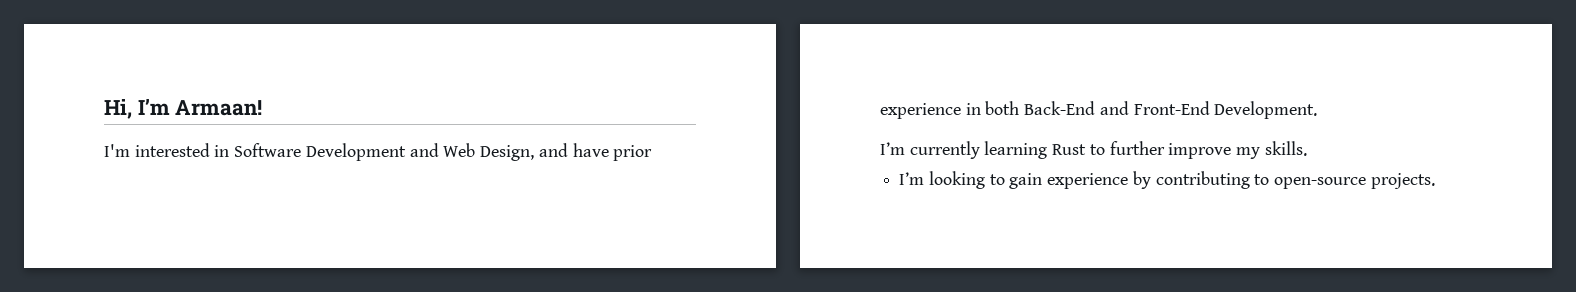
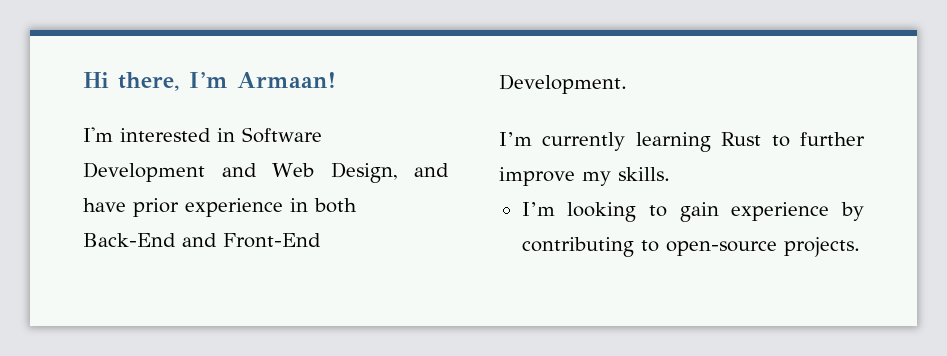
- Hi, I’m Armaan!
+ Hi there, I’m Armaan!

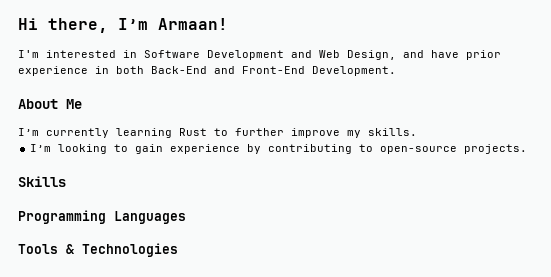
+ About Me
+ Skills
+ Programming Languages
+ Tools & Technologies

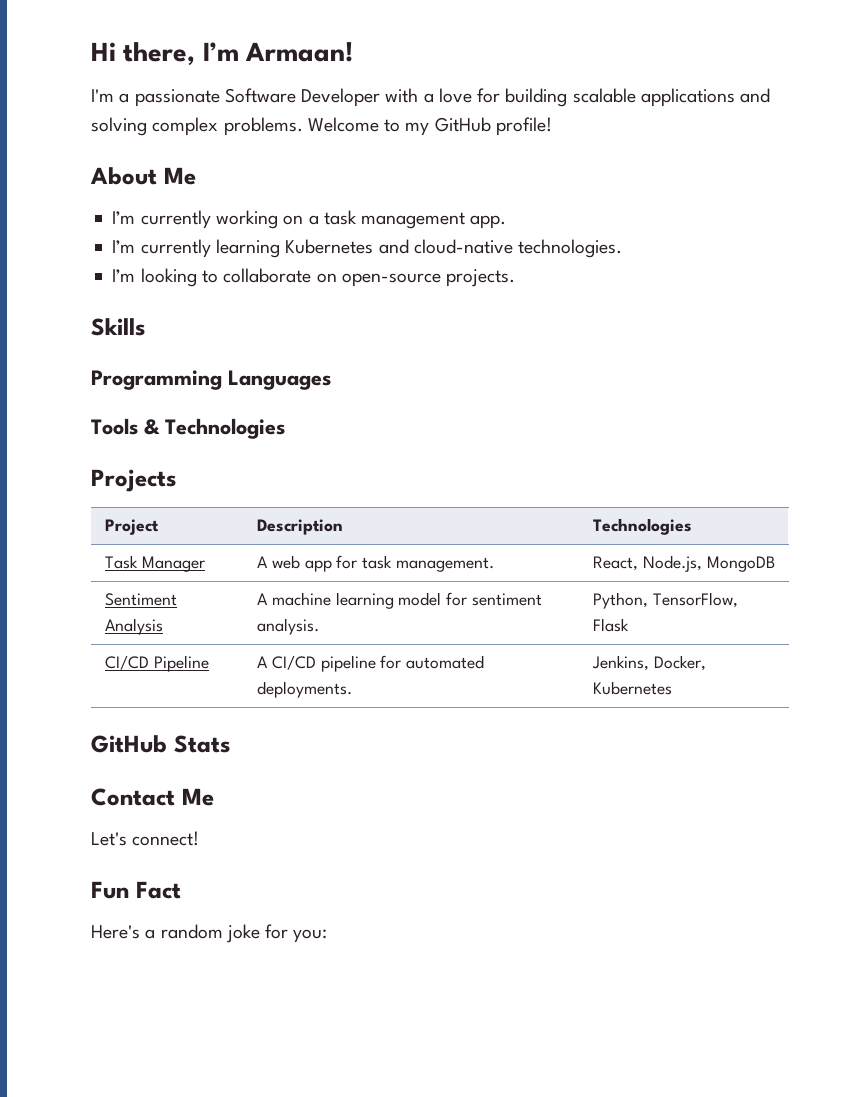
- I'm interested in Software Development and Web Design, and have prior experience in both Back-End and Front-End Development.
+ I'm a passionate Software Developer with a love for building scalable applications and solving complex problems. Welcome to my GitHub profile!
  About Me
- I’m currently learning Rust to further improve my skills.
- I’m looking to gain experience by contributing to open-source projects.
+ I’m currently working on a task management app.
+ I’m currently learning Kubernetes and cloud-native technologies.
+ I’m looking to collaborate on open-source projects.
+ Projects
+ Project | Description | Technologies
+ Task Manager | A web app for task management. | React, Node.js, MongoDB
+ Sentiment Analysis | A machine learning model for sentiment analysis. | Python, TensorFlow, Flask
+ CI/CD Pipeline | A CI/CD pipeline for automated deployments. | Jenkins, Docker, Kubernetes
+ GitHub Stats
+ Contact Me
+ Let's connect!
+ Fun Fact
+ Here's a random joke for you:

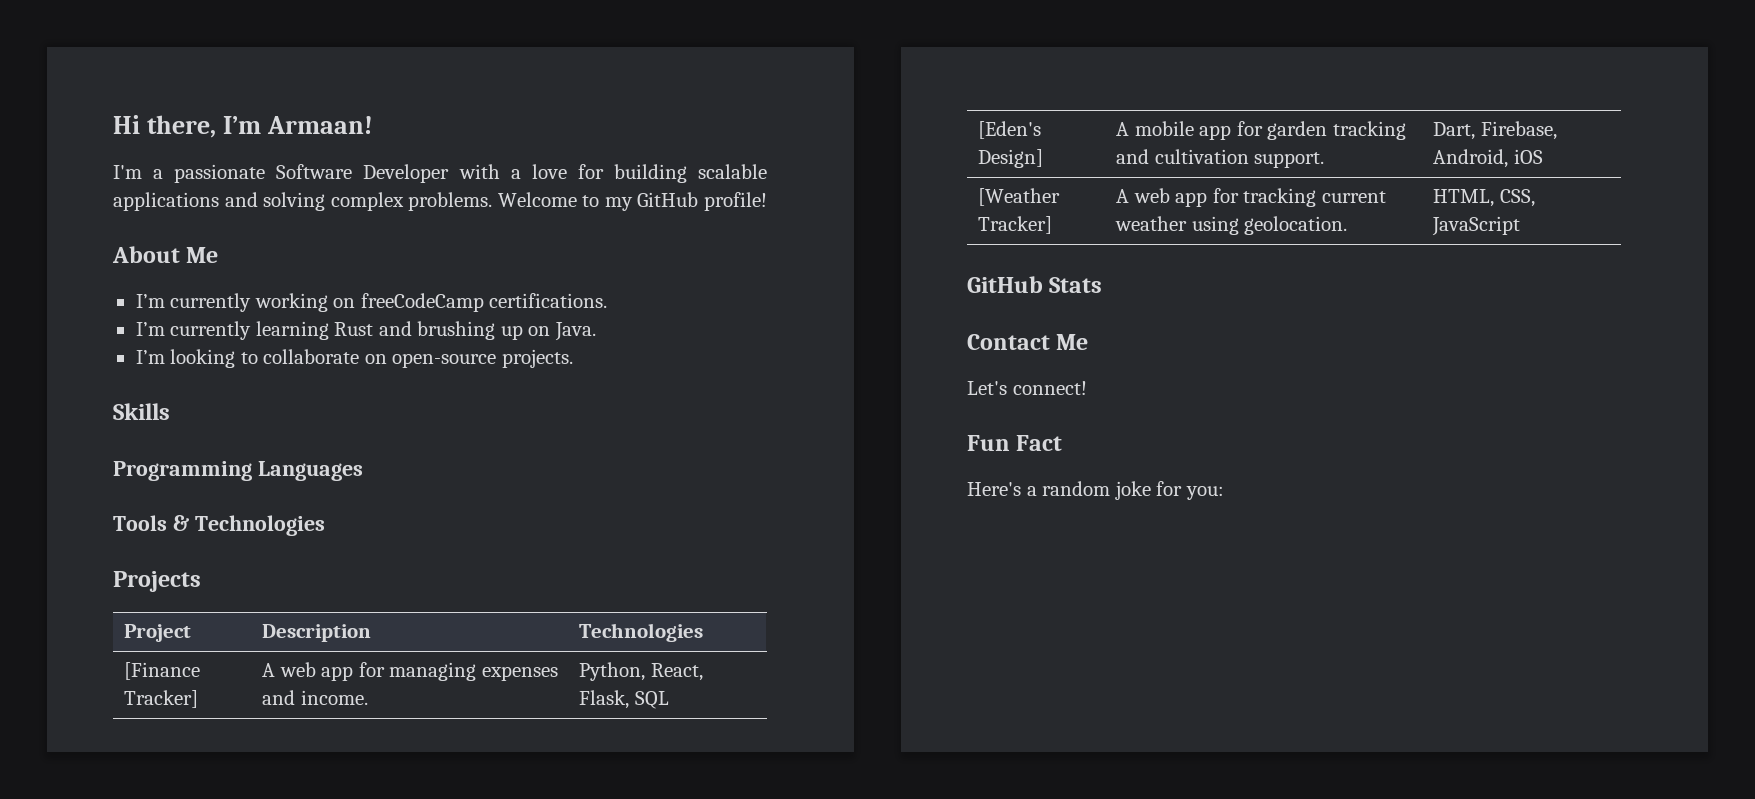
- I’m currently working on a task management app.
+ I’m currently working on freeCodeCamp certifications.
- I’m currently learning Kubernetes and cloud-native technologies.
+ I’m currently learning Rust and brushing up on Java.
- Task Manager | A web app for task management. | React, Node.js, MongoDB
- Sentiment Analysis | A machine learning model for sentiment analysis. | Python, TensorFlow, Flask
- CI/CD Pipeline | A CI/CD pipeline for automated deployments. | Jenkins, Docker, Kubernetes
+ [Finance Tracker] | A web app for managing expenses and income. | Python, React, Flask, SQL
+ [Eden's Design] | A mobile app for garden tracking and cultivation support. | Dart, Firebase, Android, iOS
+ [Weather Tracker] | A web app for tracking current weather using geolocation. | HTML, CSS, JavaScript

